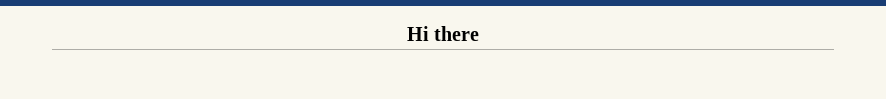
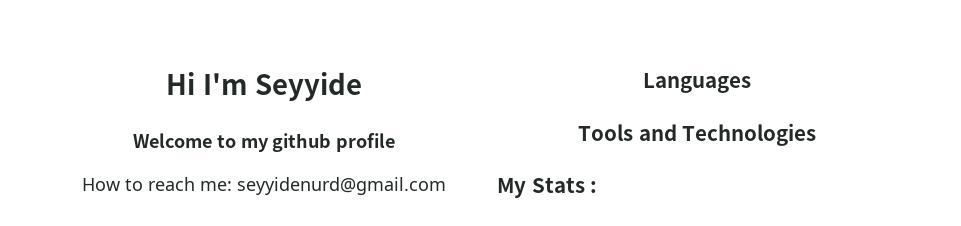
- Hi there
+ Hi I'm Seyyide
+ Welcome to my github profile
+ How to reach me: seyyidenurd@gmail.com
+ Languages
+ Tools and Technologies
+ My Stats :

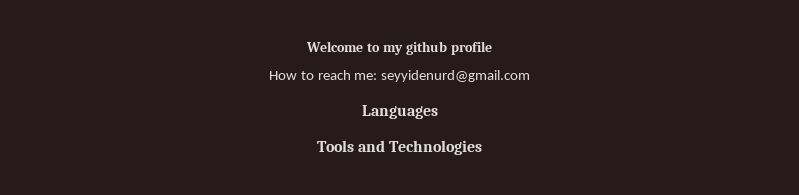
- Hi I'm Seyyide
- My Stats :

